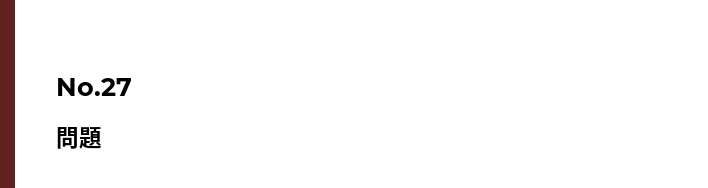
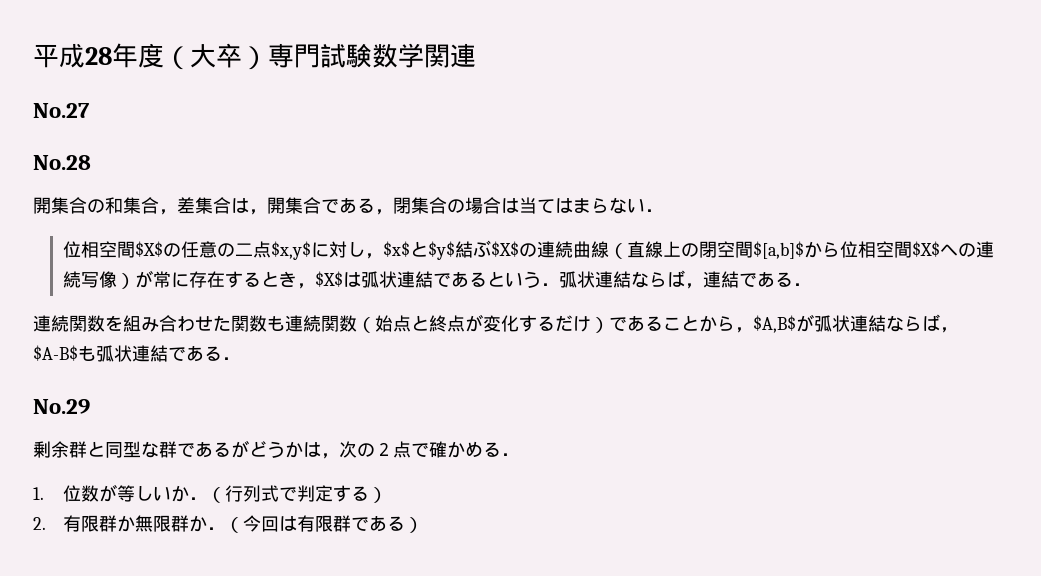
+ 平成28年度（大卒）専門試験数学関連
  No.27
- 問題
+ No.28
+ 開集合の和集合，差集合は，開集合である，閉集合の場合は当てはまらない．
+ 位相空間$X$の任意の二点$x,y$に対し，$x$と$y$結ぶ$X$の連続曲線（直線上の閉空間$[a,b]$から位相空間$X$への連続写像）が常に存在するとき，$X$は弧状連結であるという．弧状連結ならば，連結である．
+ 連続関数を組み合わせた関数も連続関数（始点と終点が変化するだけ）であることから，$A,B$が弧状連結ならば，$A-B$も弧状連結である．
+ No.29
+ 剰余群と同型な群であるがどうかは，次の２点で確かめる．
+ 1.位数が等しいか．（行列式で判定する）
+ 2.有限群か無限群か．（今回は有限群である）

